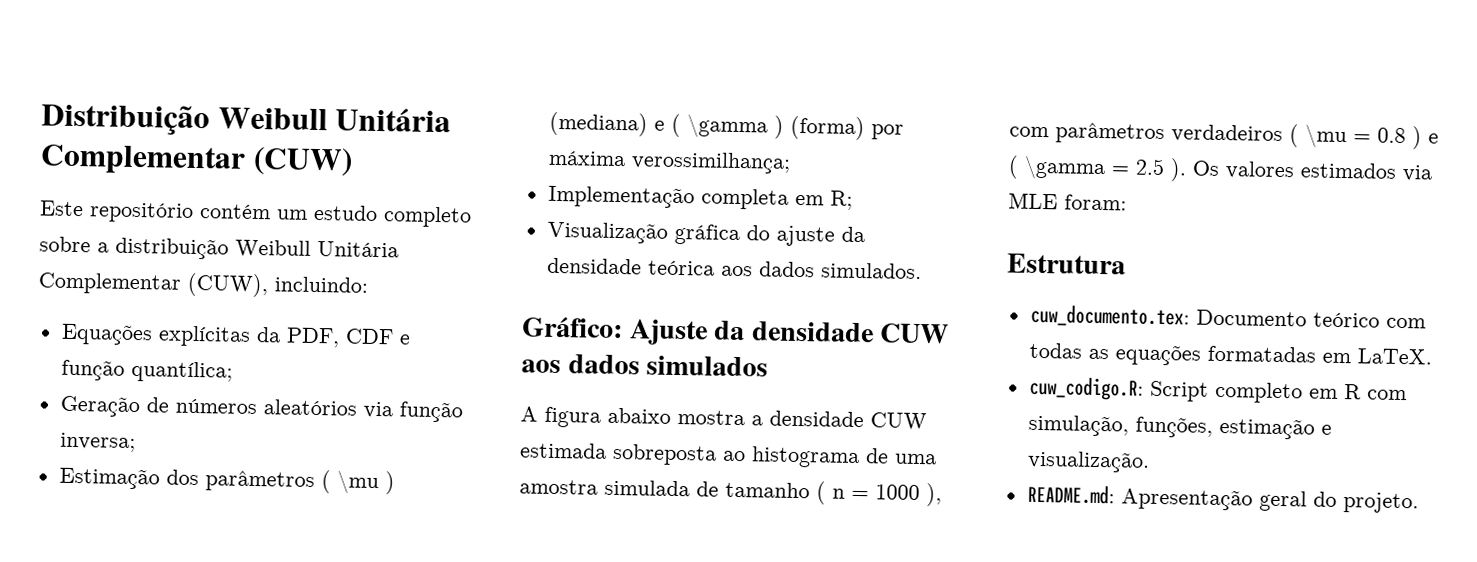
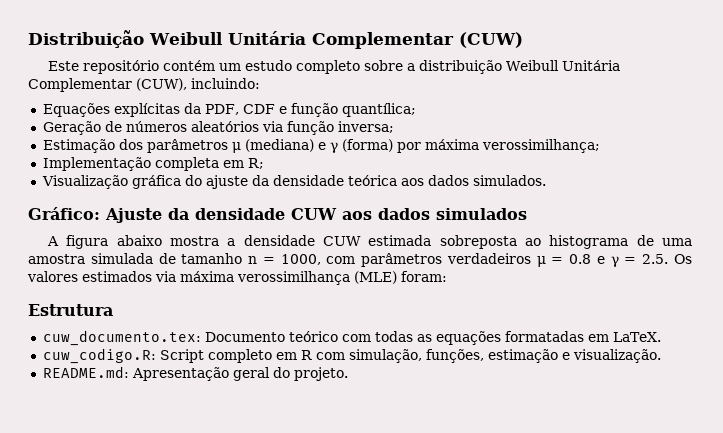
- Estimação dos parâmetros ( \mu ) (mediana) e ( \gamma ) (forma) por máxima verossimilhança;
+ Estimação dos parâmetros μ (mediana) e γ (forma) por máxima verossimilhança;
- A figura abaixo mostra a densidade CUW estimada sobreposta ao histograma de uma amostra simulada de tamanho ( n = 1000 ), com parâmetros verdadeiros ( \mu = 0.8 ) e ( \gamma = 2.5 ). Os valores estimados via MLE foram:
+ A figura abaixo mostra a densidade CUW estimada sobreposta ao histograma de uma amostra simulada de tamanho n = 1000, com parâmetros verdadeiros μ = 0.8 e γ = 2.5. Os valores estimados via máxima verossimilhança (MLE) foram:

